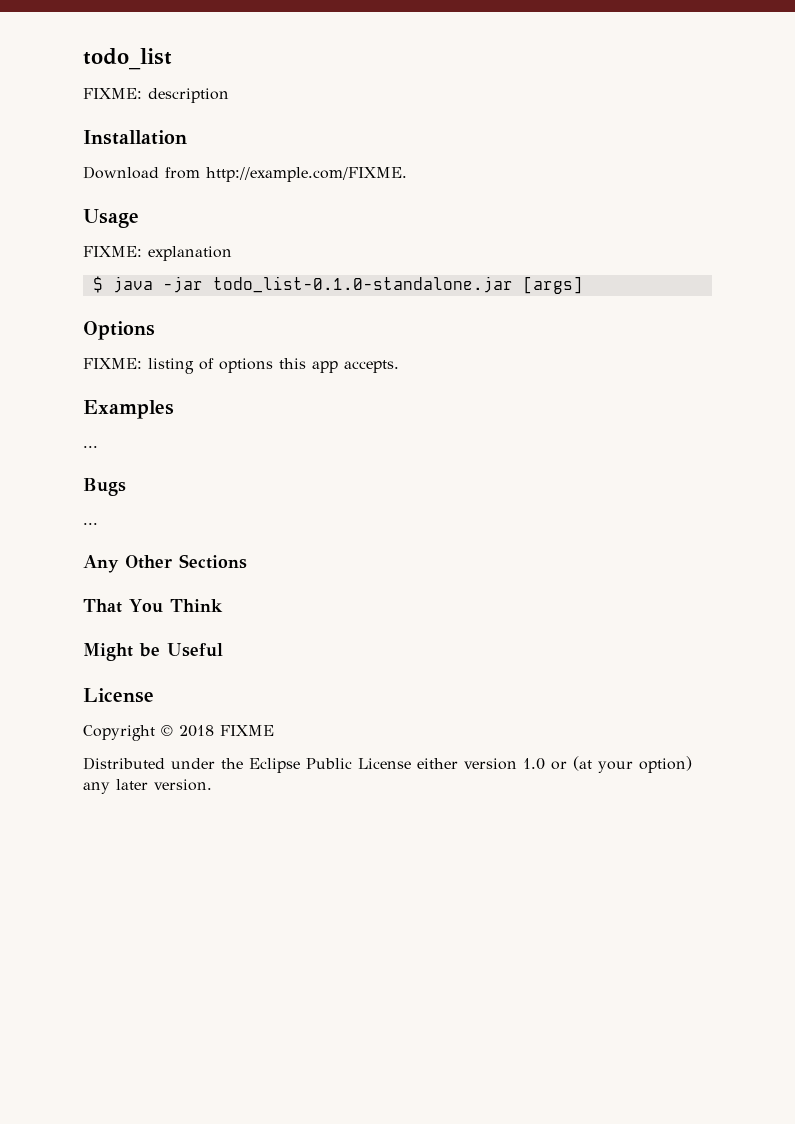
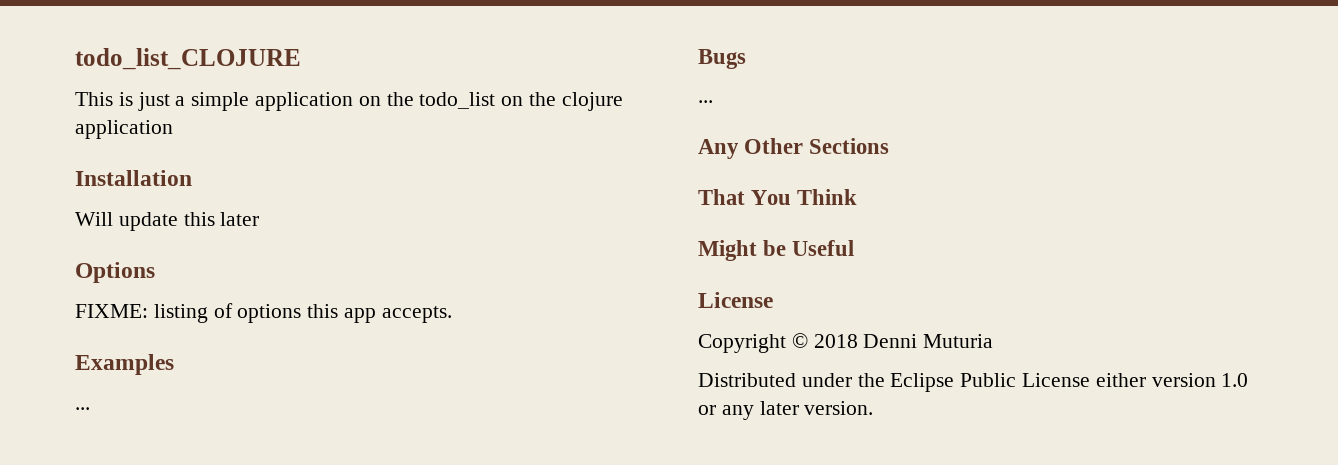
- todo_list
- FIXME: description
+ todo_list_CLOJURE
+ This is just a simple application on the todo_list on the clojure application
  Installation
- Download from http://example.com/FIXME.
- Usage
- FIXME: explanation
- $ java -jar todo_list-0.1.0-standalone.jar [args]
+ Will update this later
- Copyright © 2018 FIXME
+ Copyright © 2018 Denni Muturia
- Distributed under the Eclipse Public License either version 1.0 or (at your option) any later version.
+ Distributed under the Eclipse Public License either version 1.0 or any later version.

